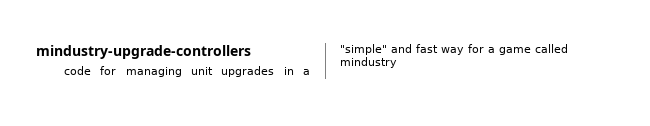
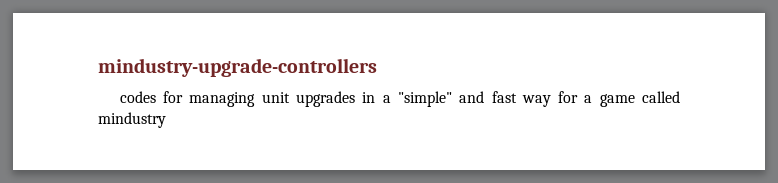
- code for managing unit upgrades in a "simple" and fast way for a game called mindustry
+ codes for managing unit upgrades in a "simple" and fast way for a game called mindustry

